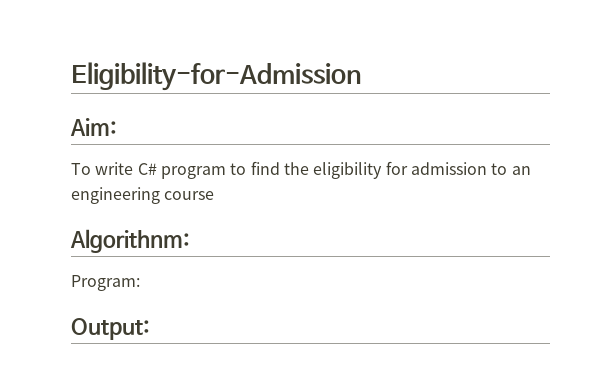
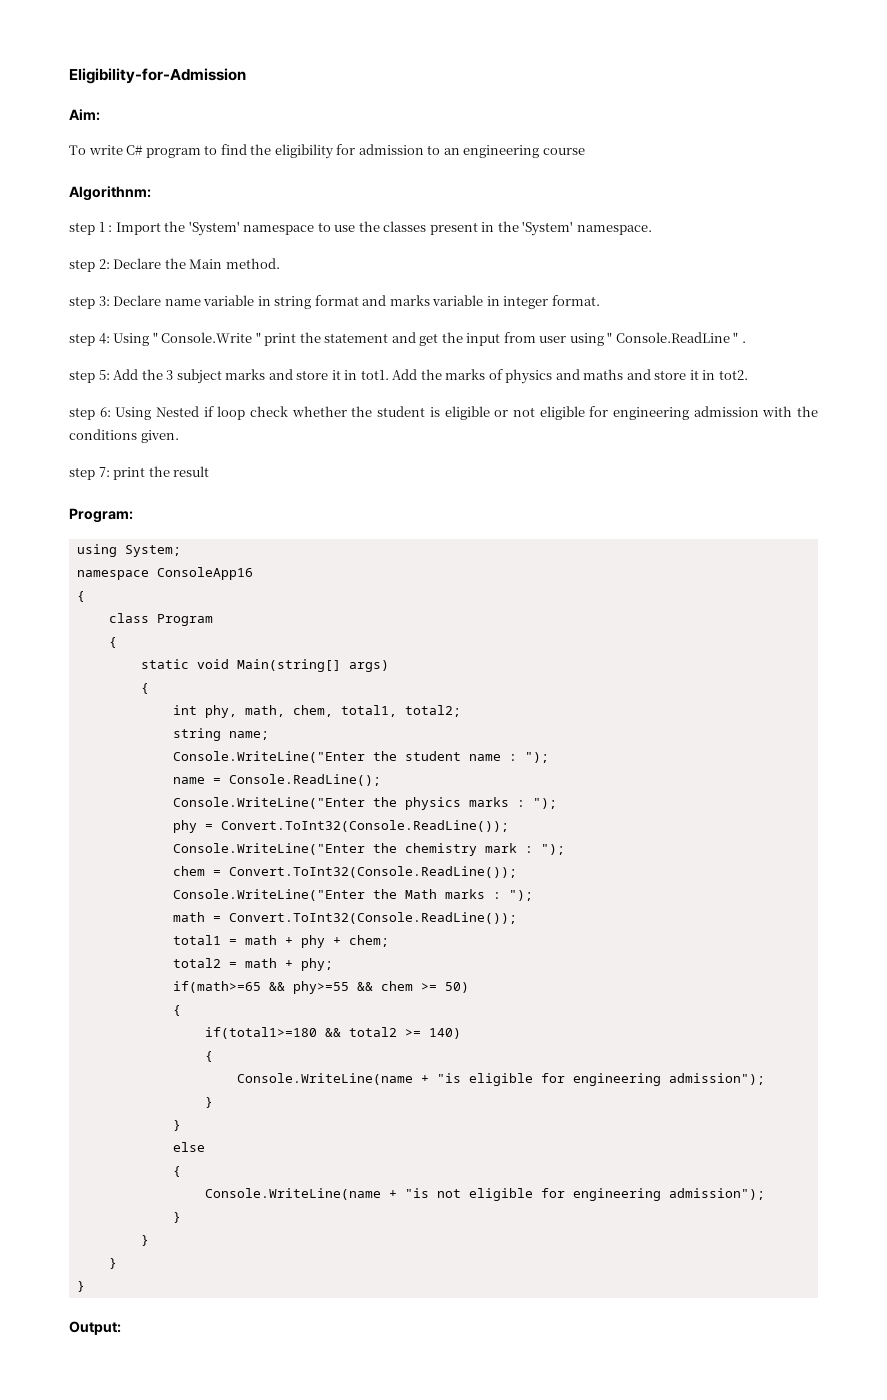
+ step 1 : Import the 'System' namespace to use the classes present in the 'System' namespace.
+ step 2: Declare the Main method.
+ step 3: Declare name variable in string format and marks variable in integer format.
+ step 4: Using " Console.Write " print the statement and get the input from user using " Console.ReadLine " .
+ step 5: Add the 3 subject marks and store it in tot1. Add the marks of physics and maths and store it in tot2.
+ step 6: Using Nested if loop check whether the student is eligible or not eligible for engineering admission with the conditions given.
+ step 7: print the result
  Program:
+ using System;
+ namespace ConsoleApp16
+ {
+ class Program
+ {
+ static void Main(string[] args)
+ {
+ int phy, math, chem, total1, total2;
+ string name;
+ Console.WriteLine("Enter the student name : ");
+ name = Console.ReadLine();
+ Console.WriteLine("Enter the physics marks : ");
+ phy = Convert.ToInt32(Console.ReadLine());
+ Console.WriteLine("Enter the chemistry mark : ");
+ chem = Convert.ToInt32(Console.ReadLine());
+ Console.WriteLine("Enter the Math marks : ");
+ math = Convert.ToInt32(Console.ReadLine());
+ total1 = math + phy + chem;
+ total2 = math + phy;
+ if(math>=65 && phy>=55 && chem >= 50)
+ {
+ if(total1>=180 && total2 >= 140)
+ {
+ Console.WriteLine(name + "is eligible for engineering admission");
+ }
+ }
+ else
+ {
+ Console.WriteLine(name + "is not eligible for engineering admission");
+ }
+ }
+ }
+ }

